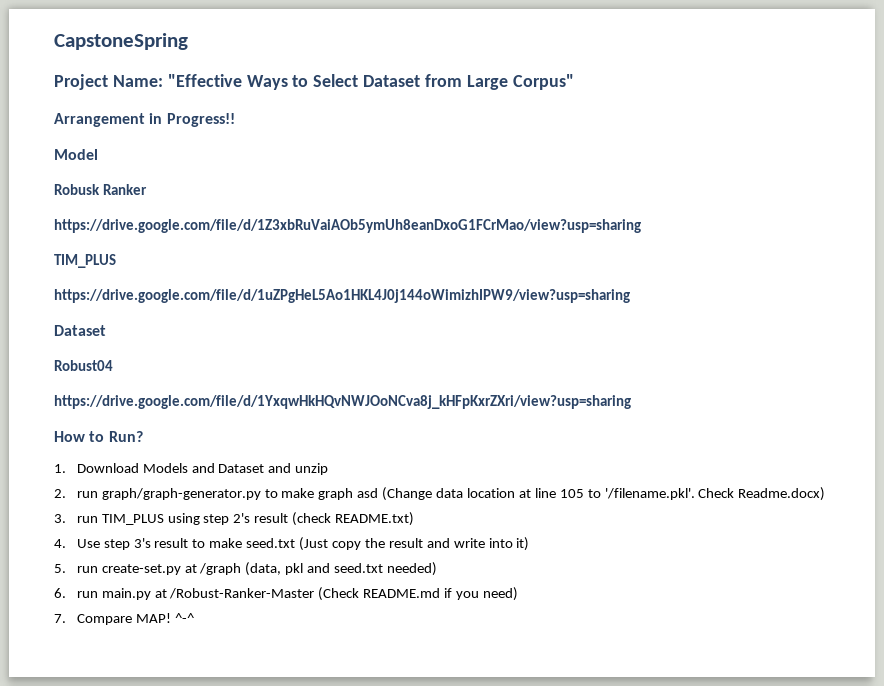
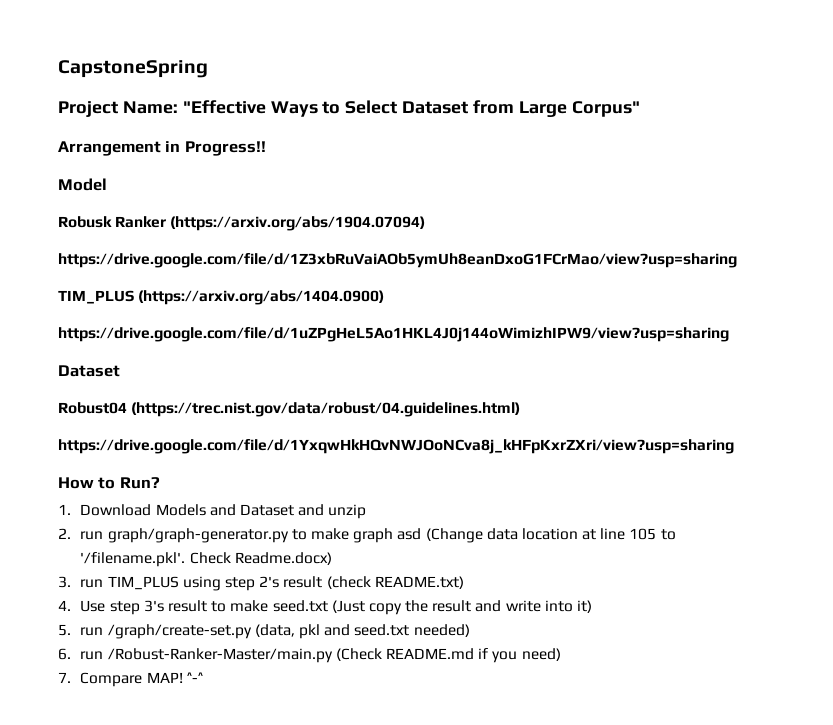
- Robusk Ranker
+ Robusk Ranker (https://arxiv.org/abs/1904.07094)
  https://drive.google.com/file/d/1Z3xbRuVaiAOb5ymUh8eanDxoG1FCrMao/view?usp=sharing
- TIM_PLUS
+ TIM_PLUS (https://arxiv.org/abs/1404.0900)
- Robust04
+ Robust04 (https://trec.nist.gov/data/robust/04.guidelines.html)
- 5. run create-set.py at /graph (data, pkl and seed.txt needed)
+ 5. run /graph/create-set.py (data, pkl and seed.txt needed)
- 6. run main.py at /Robust-Ranker-Master (Check README.md if you need)
+ 6. run /Robust-Ranker-Master/main.py (Check README.md if you need)

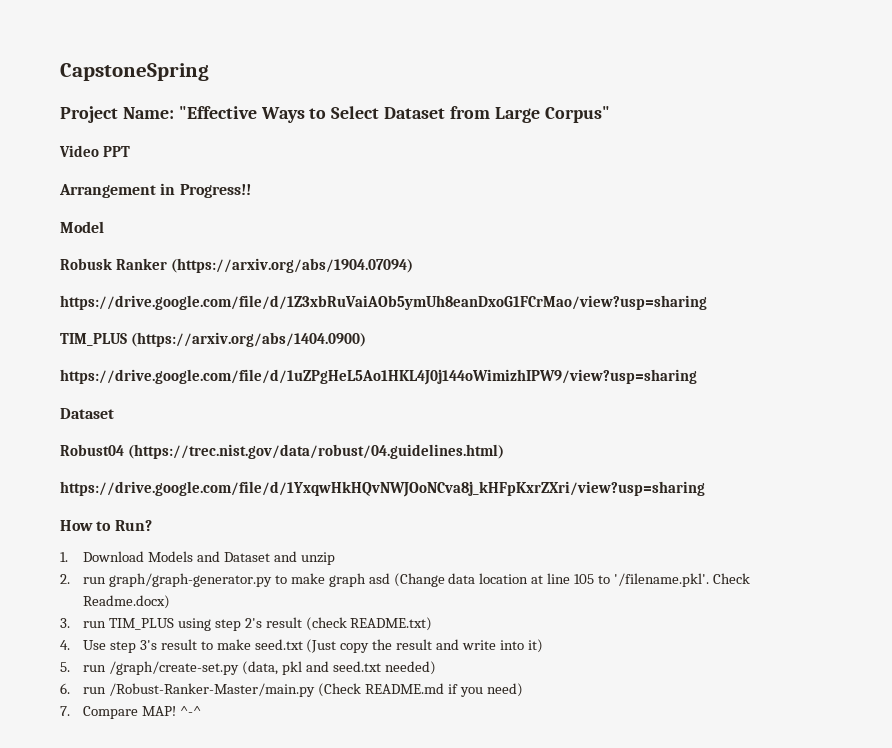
+ Video PPT

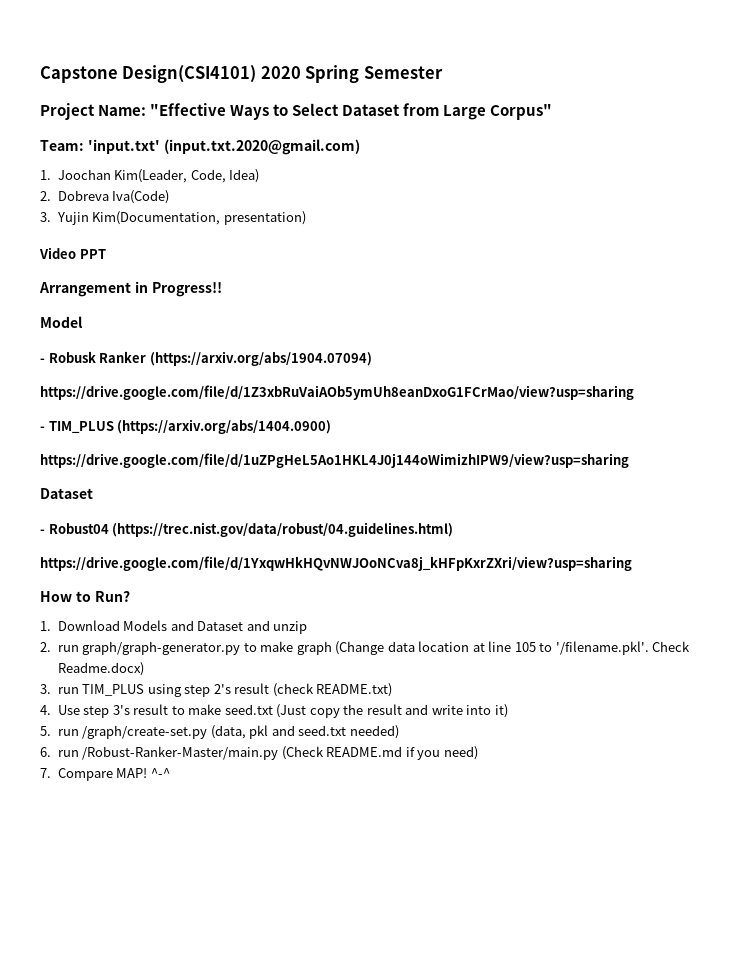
- CapstoneSpring
+ Capstone Design(CSI4101) 2020 Spring Semester
+ Team: 'input.txt' (input.txt.2020@gmail.com)
+ 1. Joochan Kim(Leader, Code, Idea)
+ 2. Dobreva Iva(Code)
+ 3. Yujin Kim(Documentation, presentation)
- Robusk Ranker (https://arxiv.org/abs/1904.07094)
+ - Robusk Ranker (https://arxiv.org/abs/1904.07094)
- TIM_PLUS (https://arxiv.org/abs/1404.0900)
+ - TIM_PLUS (https://arxiv.org/abs/1404.0900)
- Robust04 (https://trec.nist.gov/data/robust/04.guidelines.html)
+ - Robust04 (https://trec.nist.gov/data/robust/04.guidelines.html)
- 2. run graph/graph-generator.py to make graph asd (Change data location at line 105 to '/filename.pkl'. Check Readme.docx)
+ 2. run graph/graph-generator.py to make graph (Change data location at line 105 to '/filename.pkl'. Check Readme.docx)

